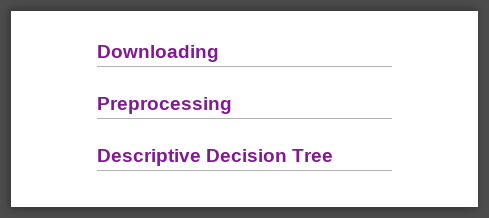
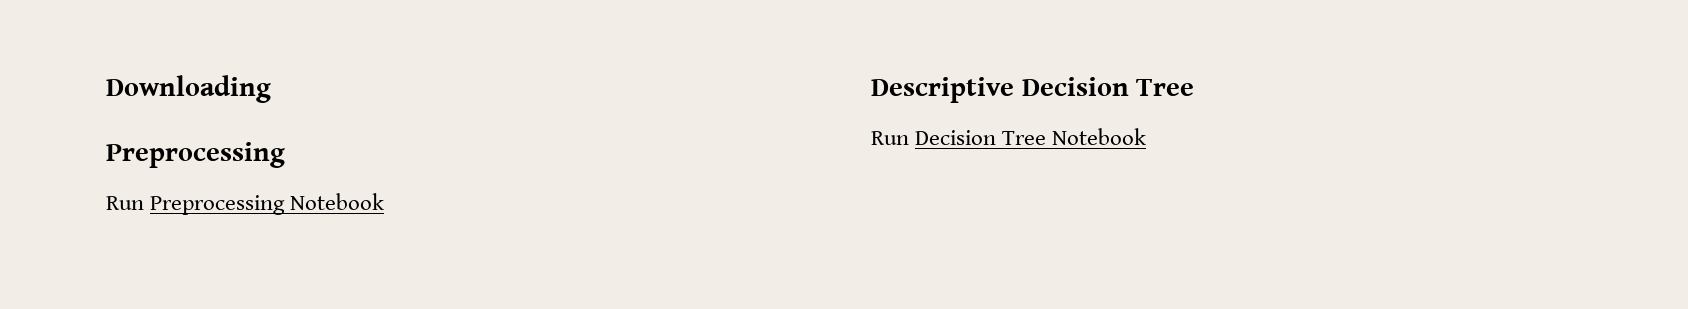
+ Run Preprocessing Notebook
+ Run Decision Tree Notebook

